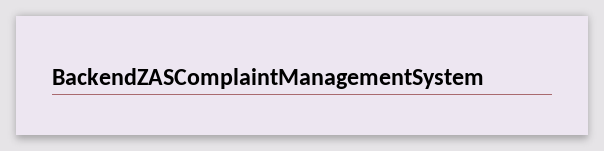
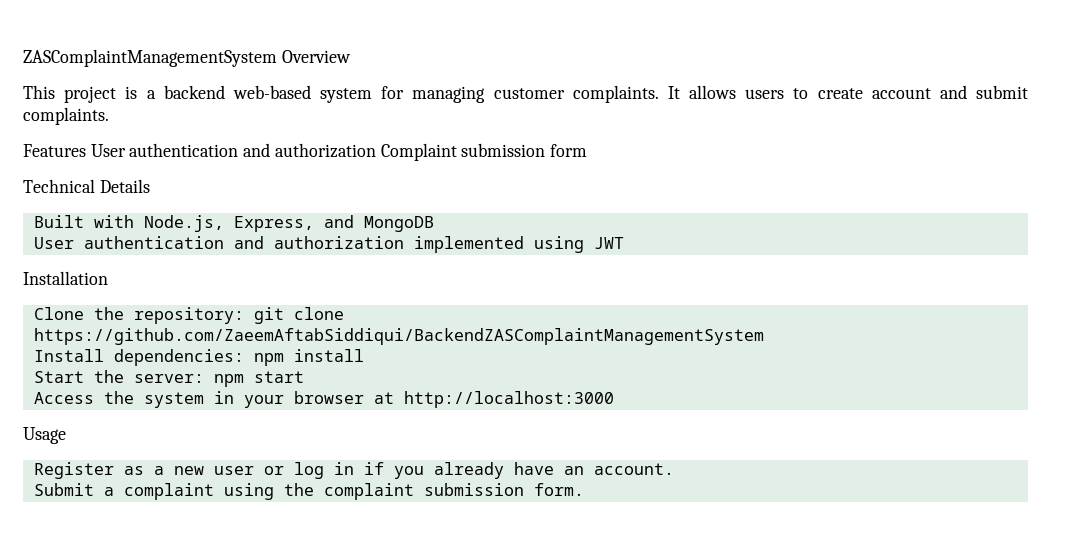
- BackendZASComplaintManagementSystem
+ ZASComplaintManagementSystem Overview
+ This project is a backend web-based system for managing customer complaints. It allows users to create account and submit complaints.
+ Features User authentication and authorization Complaint submission form
+ Technical Details
+ Built with Node.js, Express, and MongoDB
+ User authentication and authorization implemented using JWT
+ Installation
+ Clone the repository: git clone https://github.com/ZaeemAftabSiddiqui/BackendZASComplaintManagementSystem
+ Install dependencies: npm install
+ Start the server: npm start
+ Access the system in your browser at http://localhost:3000
+ Usage
+ Register as a new user or log in if you already have an account.
+ Submit a complaint using the complaint submission form.

